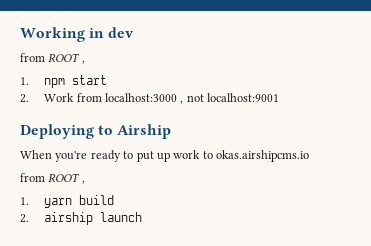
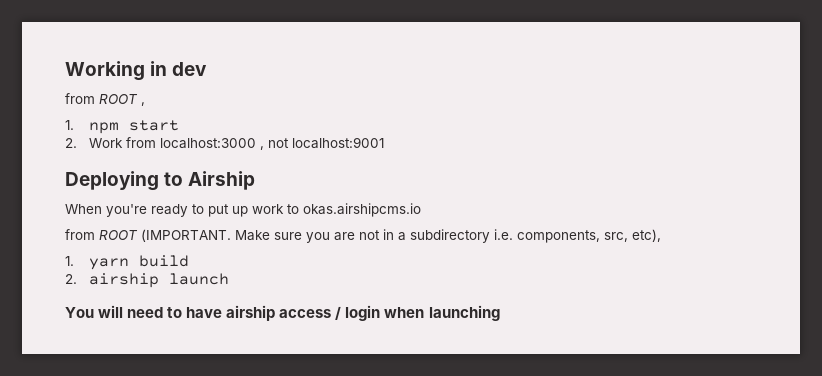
  When you're ready to put up work to okas.airshipcms.io
- from ROOT ,
+ from ROOT (IMPORTANT. Make sure you are not in a subdirectory i.e. components, src, etc),
+ You will need to have airship access / login when launching

